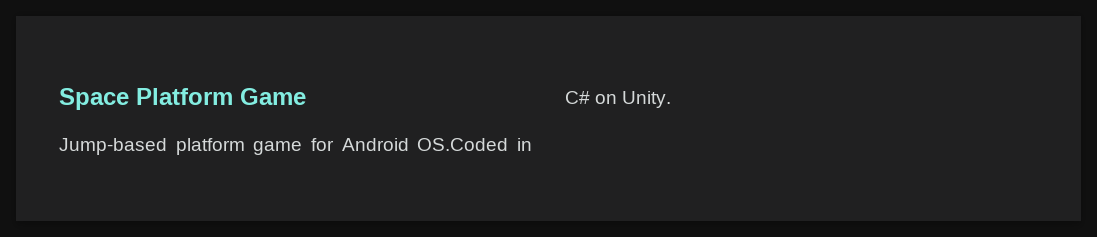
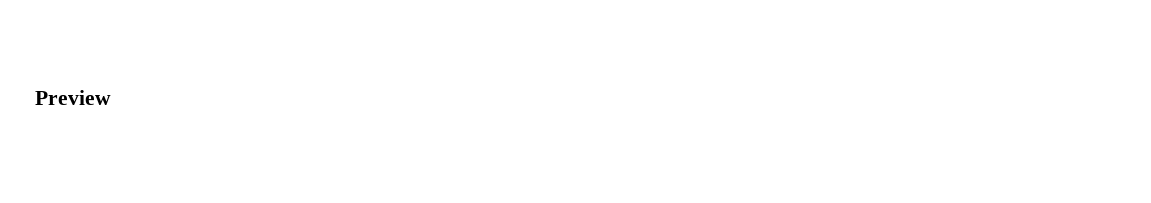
- Space Platform Game
- Jump-based platform game for Android OS.Coded in C# on Unity.
+ Preview

